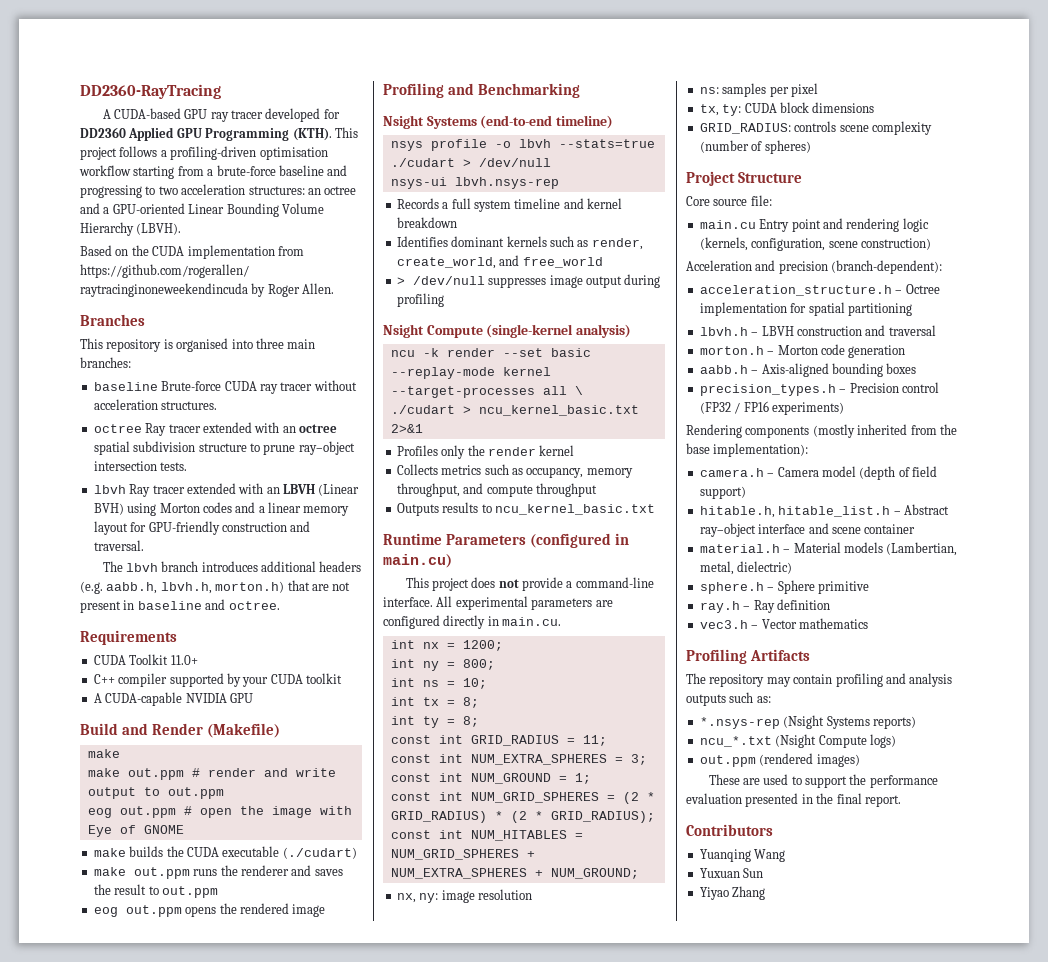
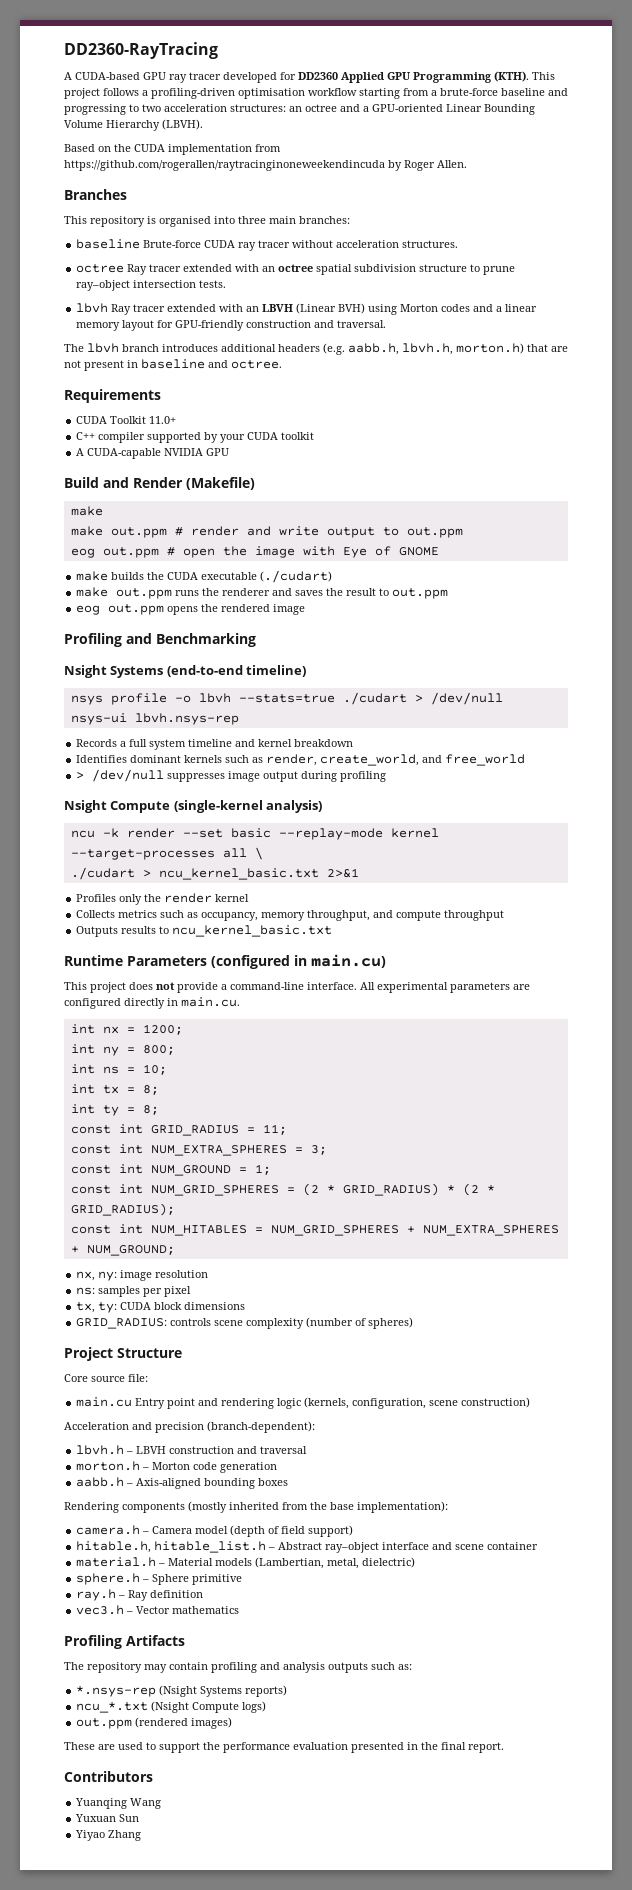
- acceleration_structure.h – Octree implementation for spatial partitioning
- precision_types.h – Precision control (FP32 / FP16 experiments)

